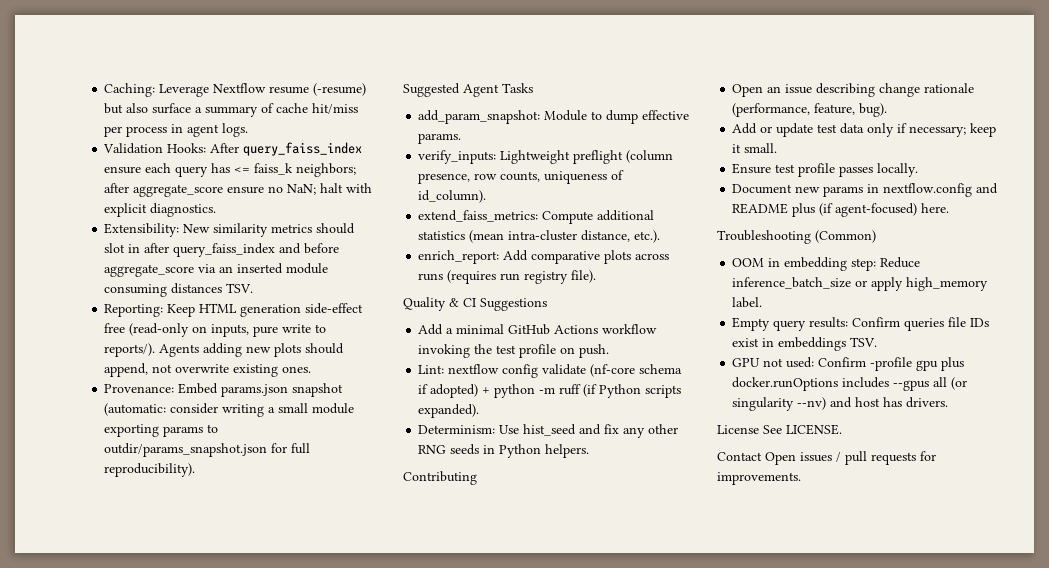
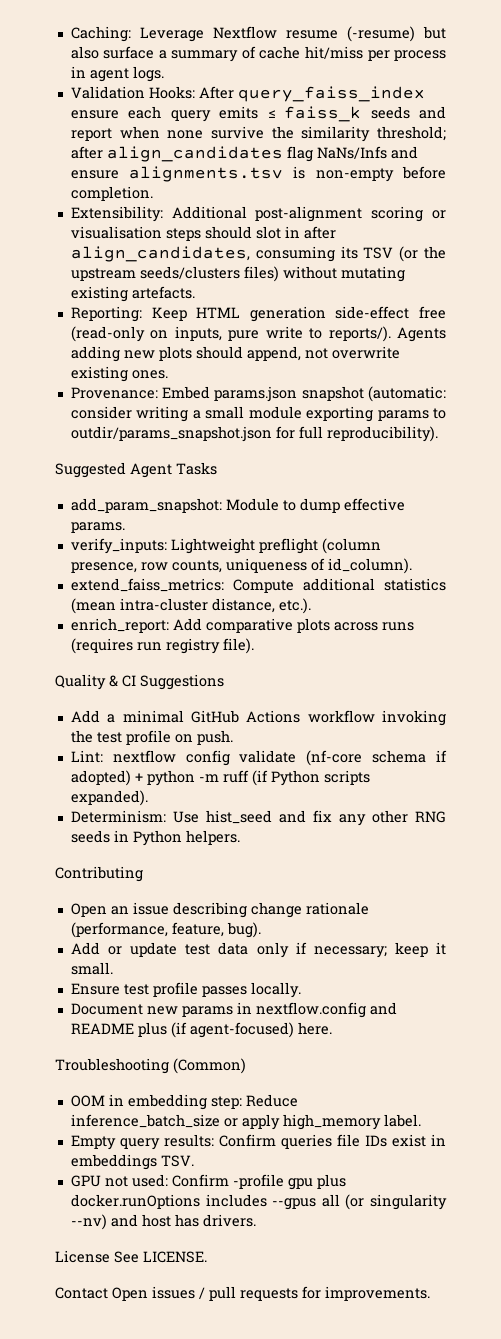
- Validation Hooks: After query_faiss_index ensure each query has <= faiss_k neighbors; after aggregate_score ensure no NaN; halt with explicit diagnostics.
- Extensibility: New similarity metrics should slot in after query_faiss_index and before aggregate_score via an inserted module consuming distances TSV.
+ Validation Hooks: After query_faiss_index ensure each query emits ≤ faiss_k seeds and report when none survive the similarity threshold; after align_candidates flag NaNs/Infs and ensure alignments.tsv is non-empty before completion.
+ Extensibility: Additional post-alignment scoring or visualisation steps should slot in after align_candidates, consuming its TSV (or the upstream seeds/clusters files) without mutating existing artefacts.

